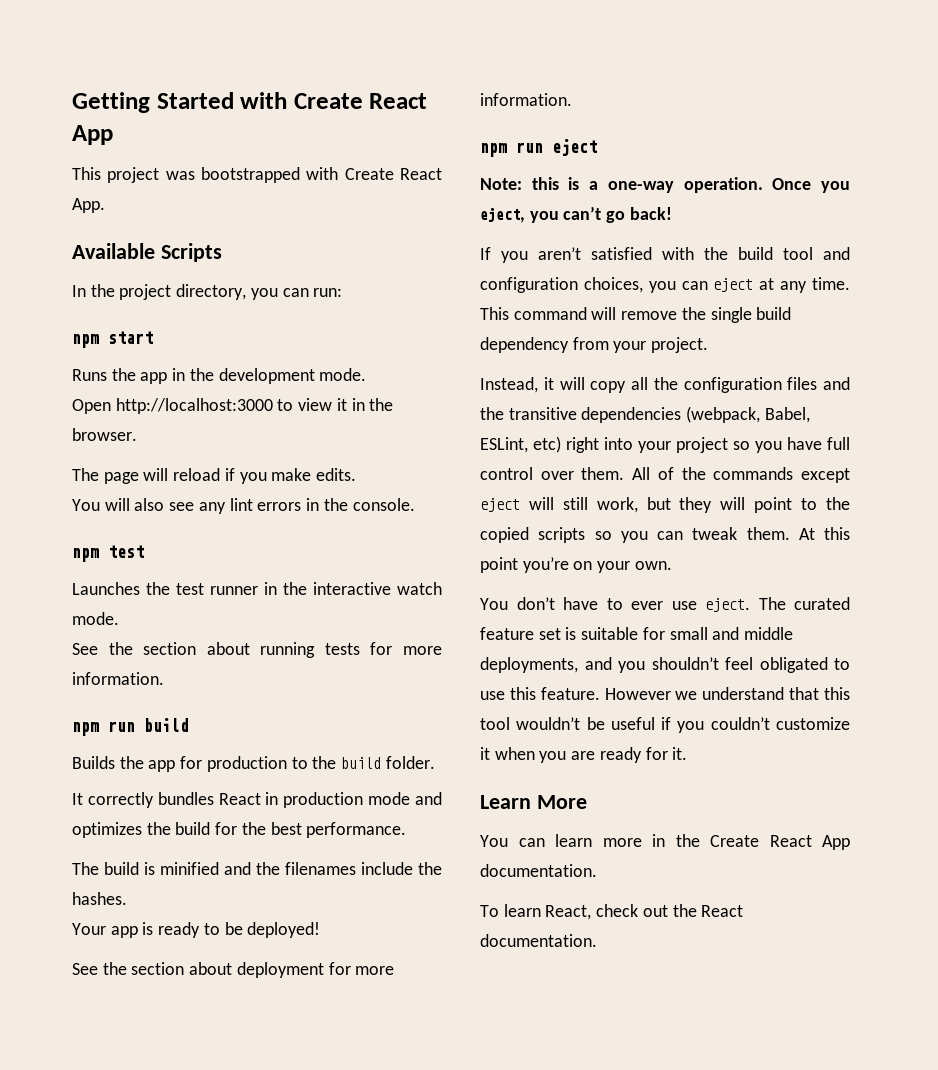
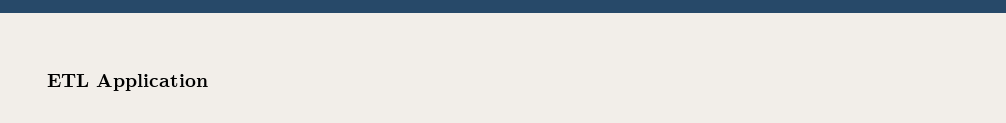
- Getting Started with Create React App
- This project was bootstrapped with Create React App.
- Available Scripts
- In the project directory, you can run:
- npm start
- Runs the app in the development mode.
- Open http://localhost:3000 to view it in the browser.
- The page will reload if you make edits.
- You will also see any lint errors in the console.
- npm test
- Launches the test runner in the interactive watch mode.
- See the section about running tests for more information.
- npm run build
- Builds the app for production to the build folder.
- It correctly bundles React in production mode and optimizes the build for the best performance.
- The build is minified and the filenames include the hashes.
- Your app is ready to be deployed!
- See the section about deployment for more information.
- npm run eject
- Note: this is a one-way operation. Once you eject, you can’t go back!
- If you aren’t satisfied with the build tool and configuration choices, you can eject at any time. This command will remove the single build dependency from your project.
- Instead, it will copy all the configuration files and the transitive dependencies (webpack, Babel, ESLint, etc) right into your project so you have full control over them. All of the commands except eject will still work, but they will point to the copied scripts so you can tweak them. At this point you’re on your own.
- You don’t have to ever use eject. The curated feature set is suitable for small and middle deployments, and you shouldn’t feel obligated to use this feature. However we understand that this tool wouldn’t be useful if you couldn’t customize it when you are ready for it.
- Learn More
- You can learn more in the Create React App documentation.
- To learn React, check out the React documentation.
+ ETL Application

